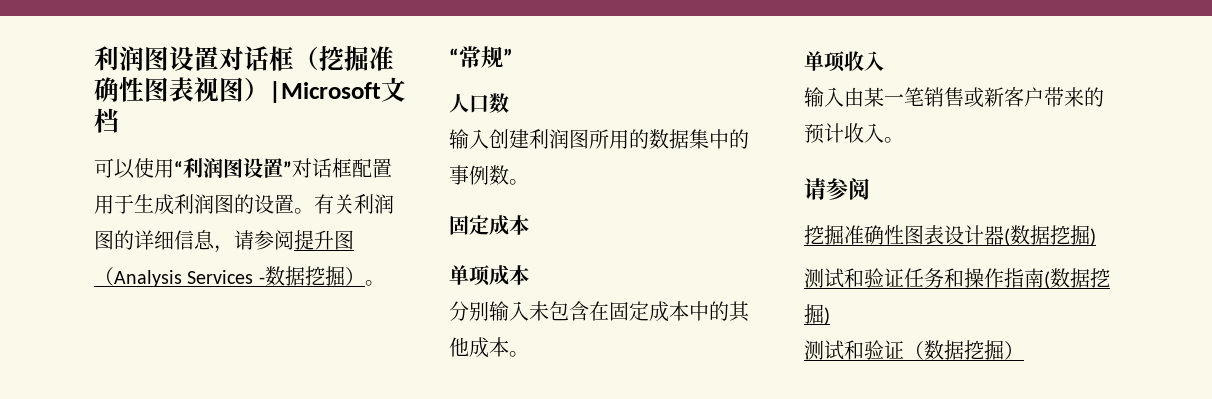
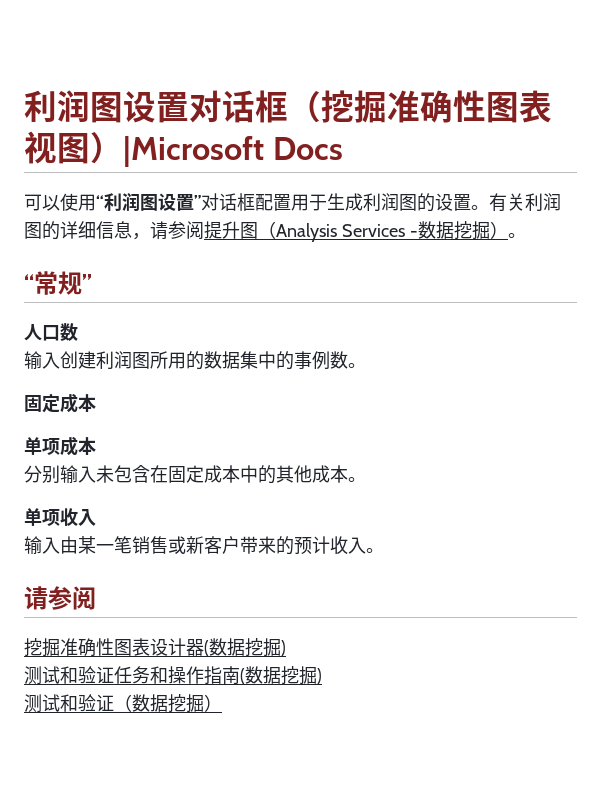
- 利润图设置对话框（挖掘准确性图表视图）|Microsoft文档
+ 利润图设置对话框（挖掘准确性图表视图）|Microsoft Docs

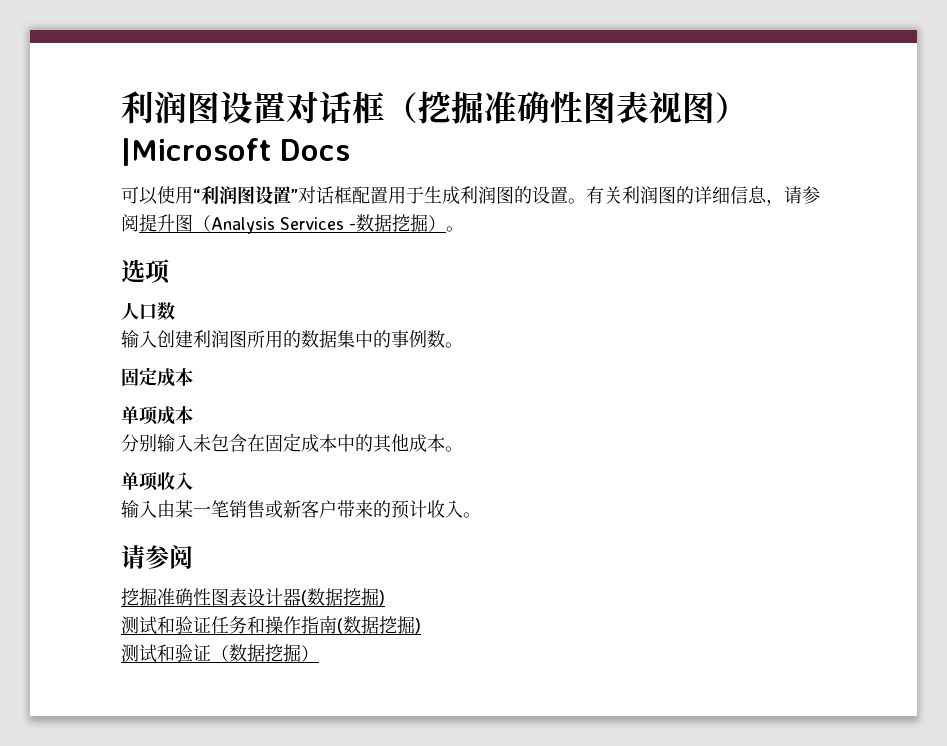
- “常规”
+ 选项

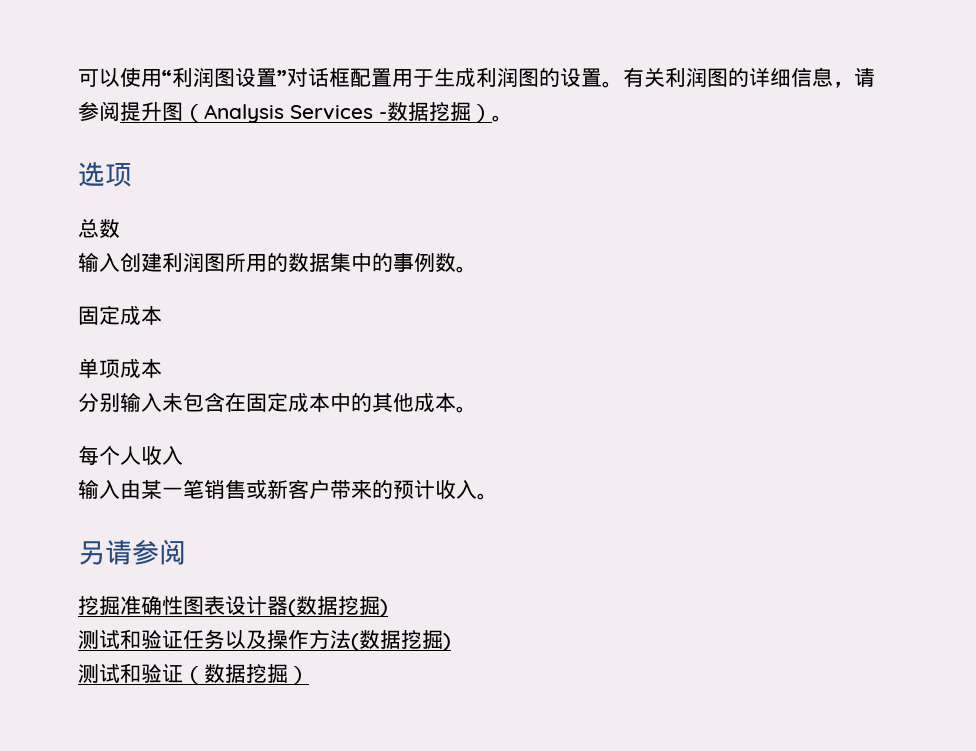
- 利润图设置对话框（挖掘准确性图表视图）|Microsoft Docs
- 人口数
+ 总数
- 单项收入
+ 每个人收入
  输入由某一笔销售或新客户带来的预计收入。
- 请参阅
+ 另请参阅
- 测试和验证任务和操作指南(数据挖掘)
+ 测试和验证任务以及操作方法(数据挖掘)

